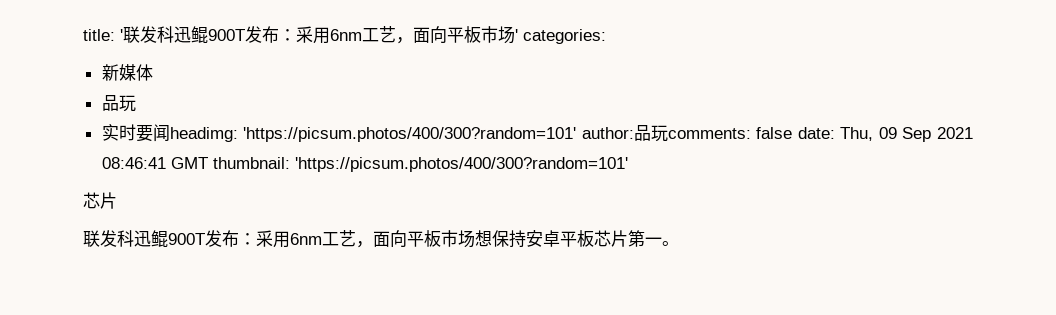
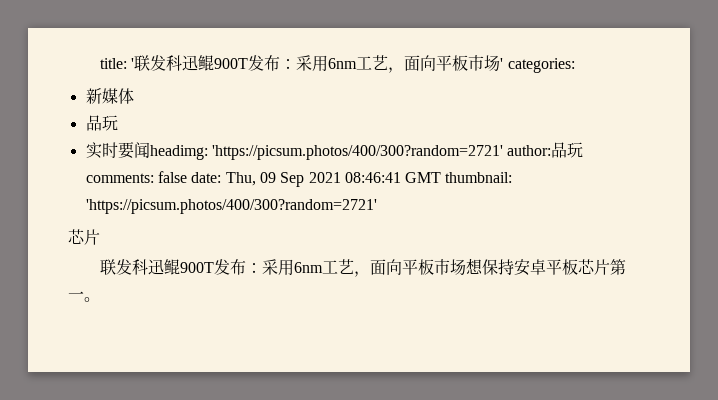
- 实时要闻headimg: 'https://picsum.photos/400/300?random=101' author:品玩comments: false date: Thu, 09 Sep 2021 08:46:41 GMT thumbnail: 'https://picsum.photos/400/300?random=101'
+ 实时要闻headimg: 'https://picsum.photos/400/300?random=2721' author:品玩comments: false date: Thu, 09 Sep 2021 08:46:41 GMT thumbnail: 'https://picsum.photos/400/300?random=2721'

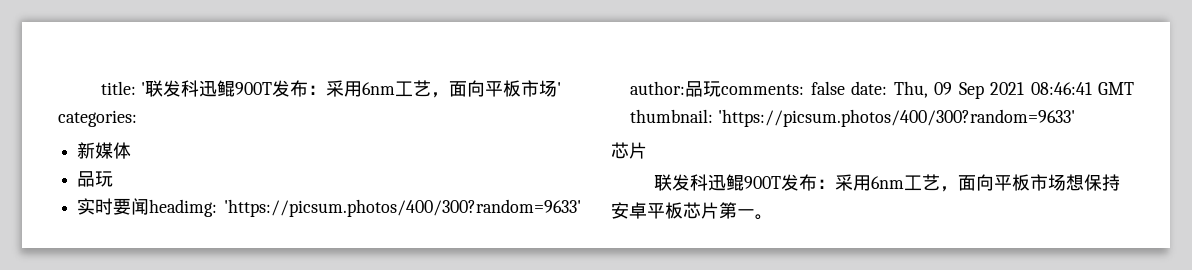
- 实时要闻headimg: 'https://picsum.photos/400/300?random=2721' author:品玩comments: false date: Thu, 09 Sep 2021 08:46:41 GMT thumbnail: 'https://picsum.photos/400/300?random=2721'
+ 实时要闻headimg: 'https://picsum.photos/400/300?random=9633' author:品玩comments: false date: Thu, 09 Sep 2021 08:46:41 GMT thumbnail: 'https://picsum.photos/400/300?random=9633'

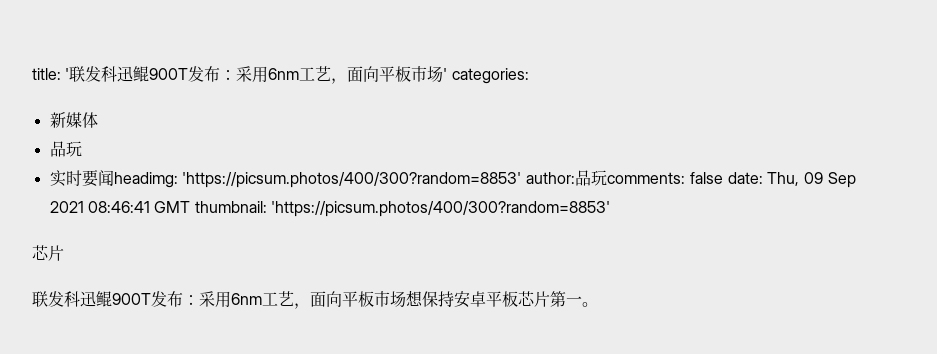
- 实时要闻headimg: 'https://picsum.photos/400/300?random=9633' author:品玩comments: false date: Thu, 09 Sep 2021 08:46:41 GMT thumbnail: 'https://picsum.photos/400/300?random=9633'
+ 实时要闻headimg: 'https://picsum.photos/400/300?random=8853' author:品玩comments: false date: Thu, 09 Sep 2021 08:46:41 GMT thumbnail: 'https://picsum.photos/400/300?random=8853'

